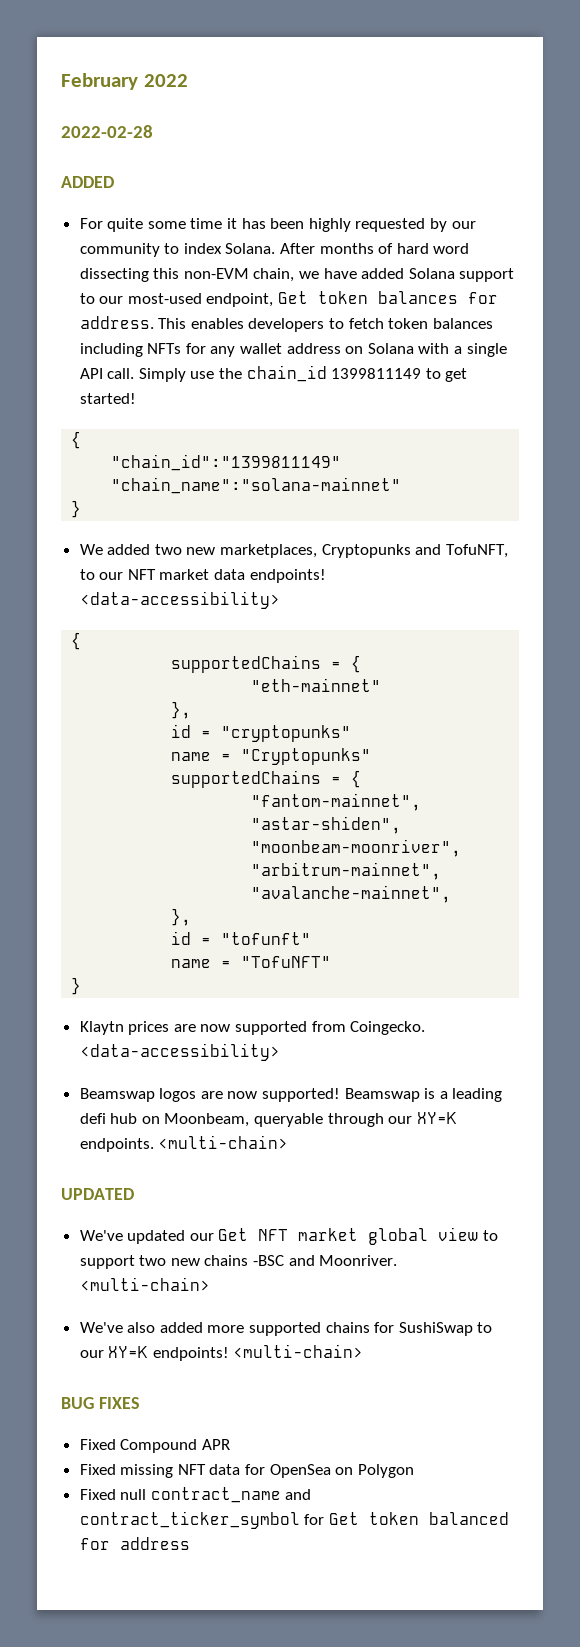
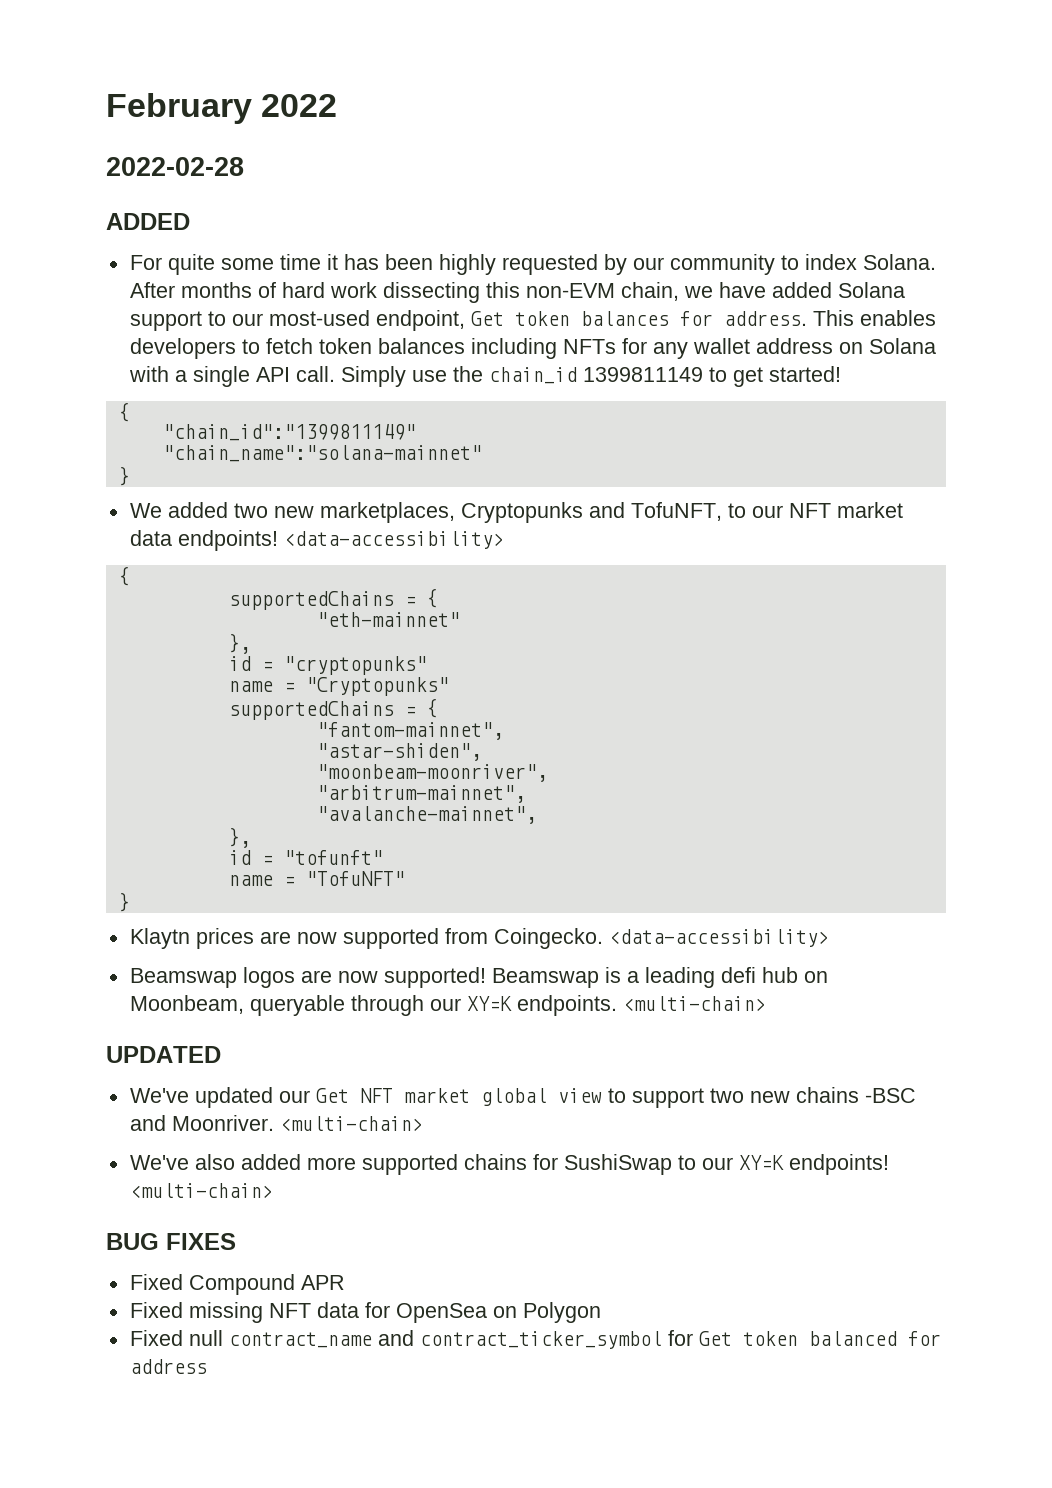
- After months of hard word dissecting this non-EVM chain, we have added Solana support to our most-used endpoint, Get token balances for address.
+ After months of hard work dissecting this non-EVM chain, we have added Solana support to our most-used endpoint, Get token balances for address.

